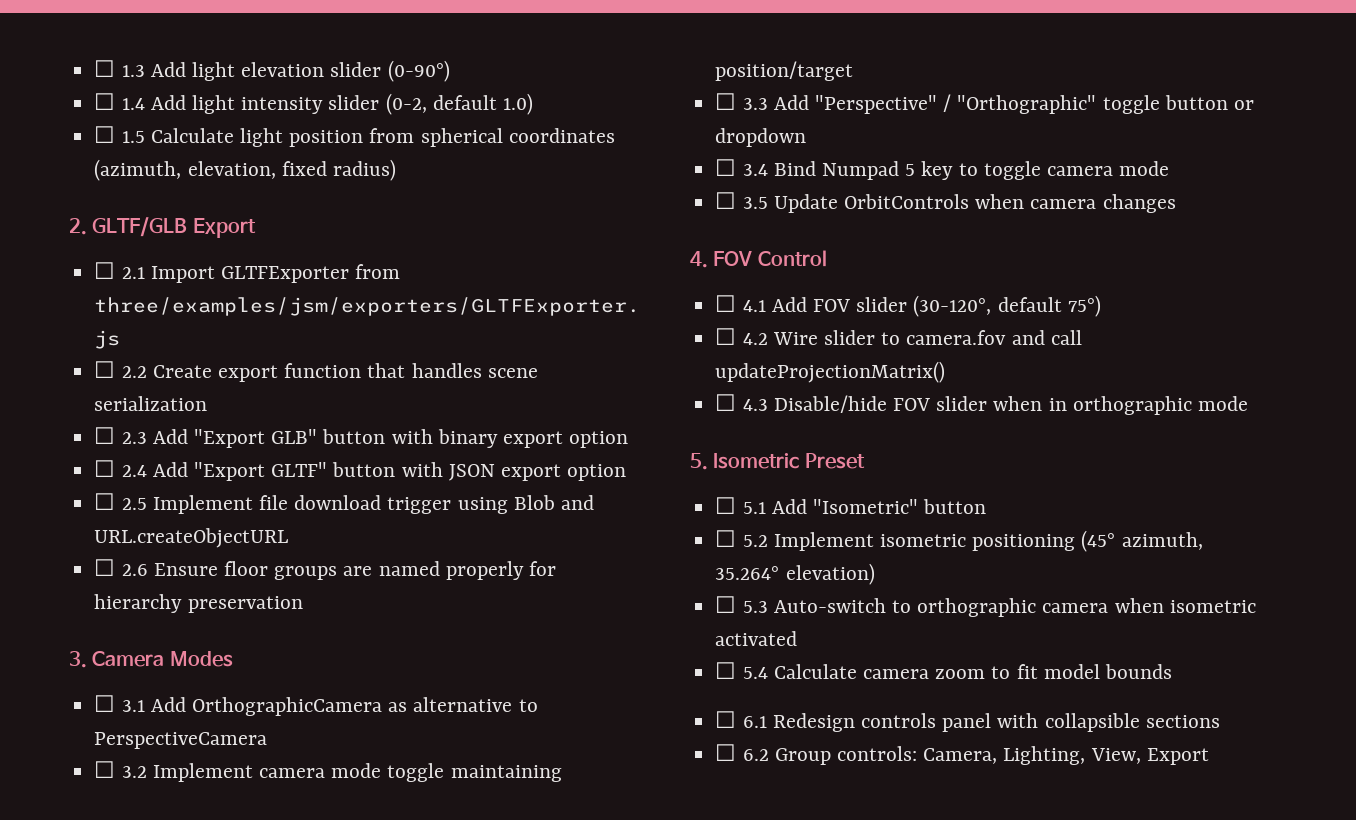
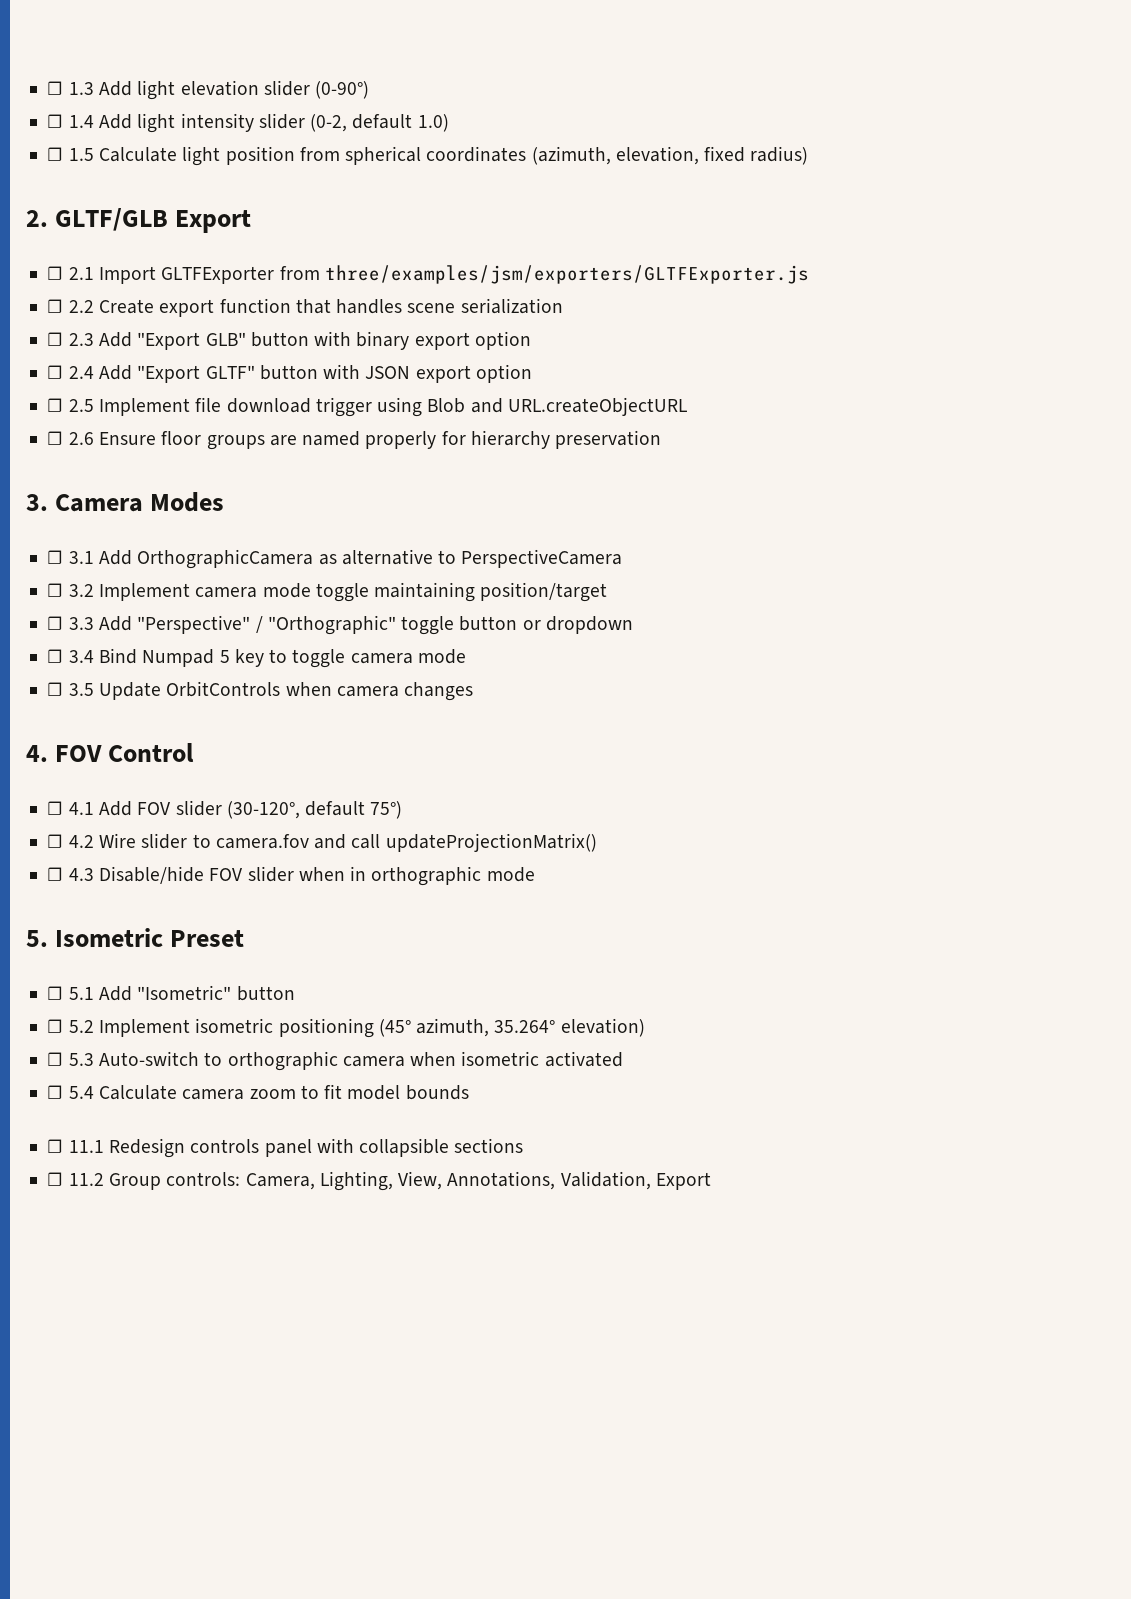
- ☐ 6.1 Redesign controls panel with collapsible sections
+ ☐ 11.1 Redesign controls panel with collapsible sections
- ☐ 6.2 Group controls: Camera, Lighting, View, Export
+ ☐ 11.2 Group controls: Camera, Lighting, View, Annotations, Validation, Export

